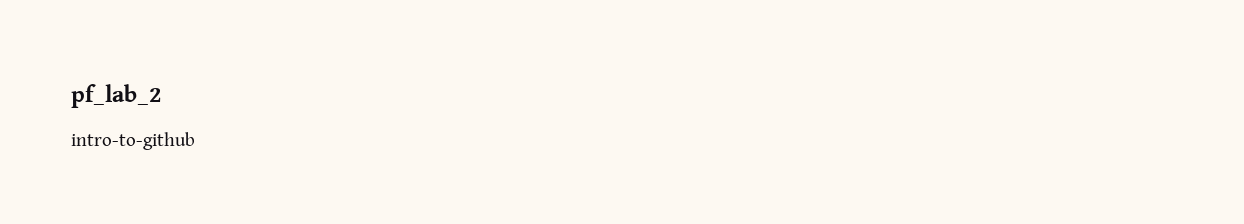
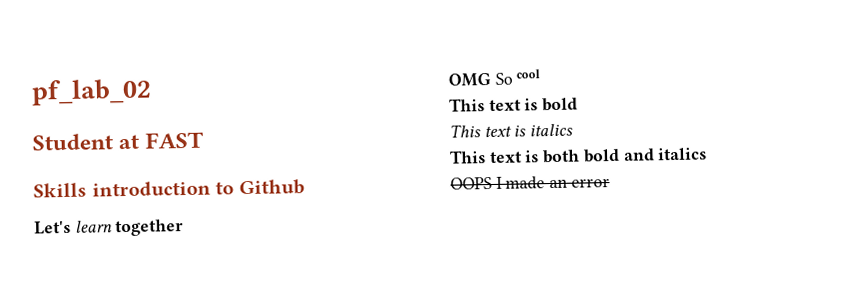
- pf_lab_2
- intro-to-github
+ pf_lab_02
+ Student at FAST
+ Skills introduction to Github
+ Let's learn together
+ OMG So cool
+ This text is bold
+ This text is italics
+ This text is both bold and italics
+ OOPS I made an error

